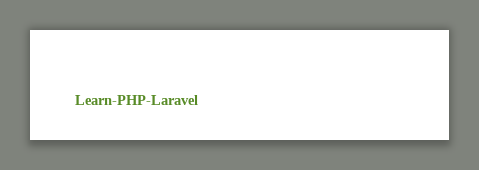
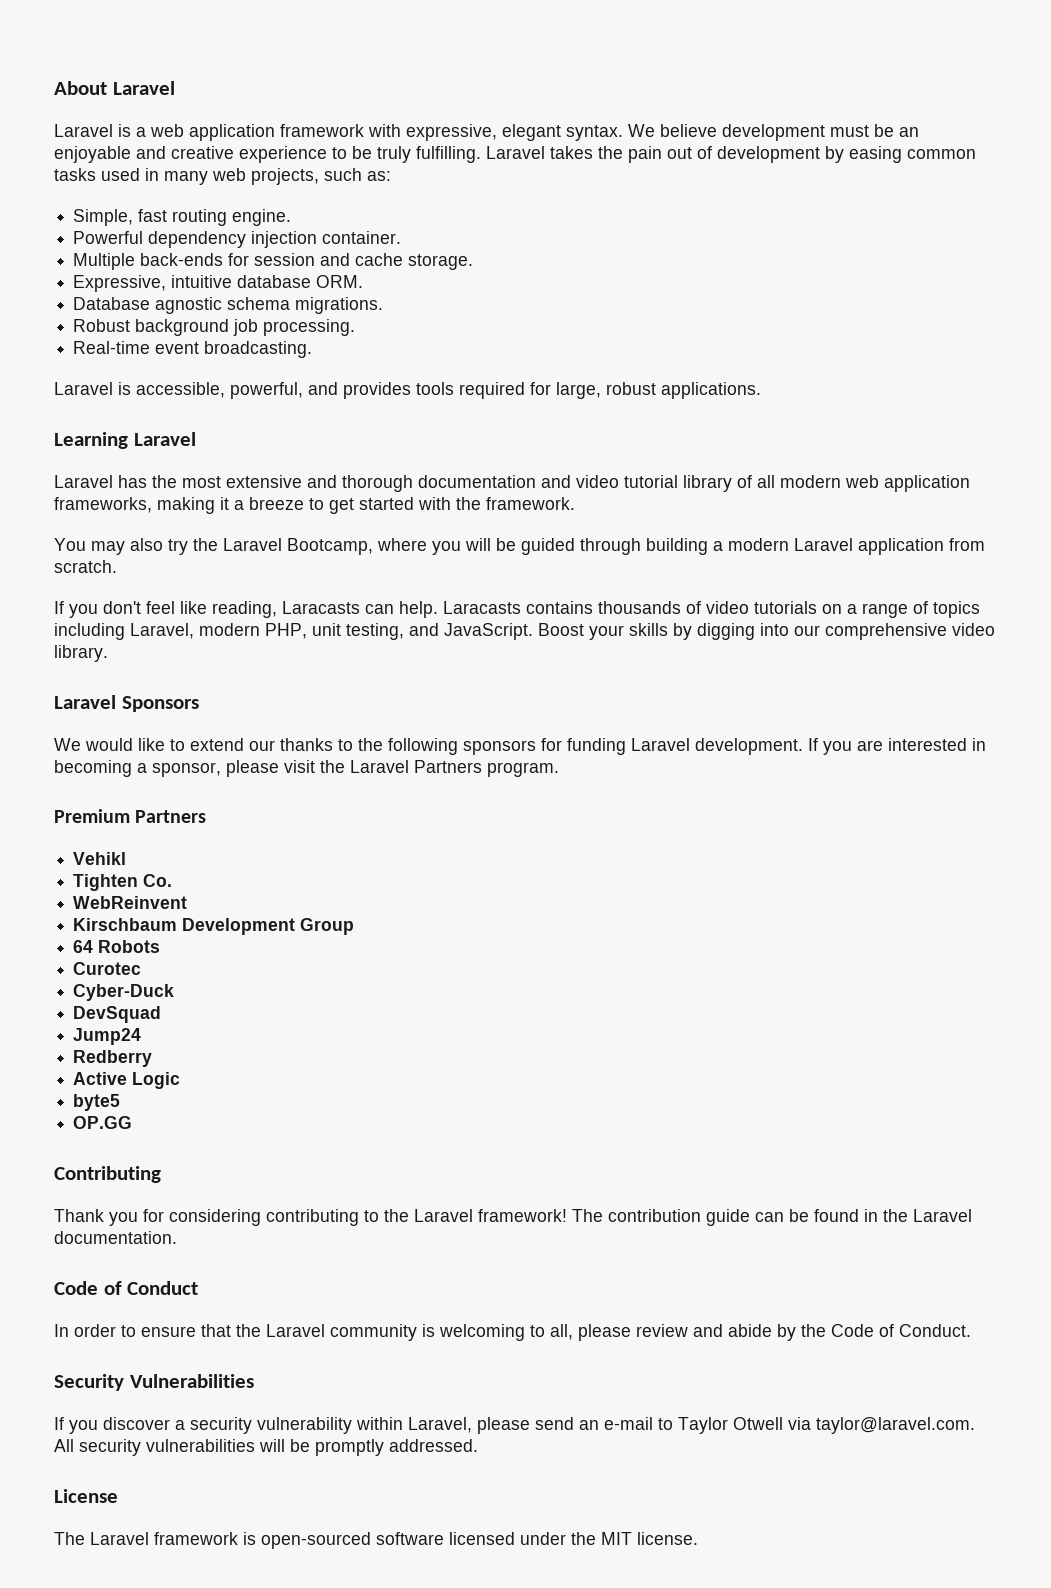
- Learn-PHP-Laravel
+ About Laravel
+ Laravel is a web application framework with expressive, elegant syntax. We believe development must be an enjoyable and creative experience to be truly fulfilling. Laravel takes the pain out of development by easing common tasks used in many web projects, such as:
+ Simple, fast routing engine.
+ Powerful dependency injection container.
+ Multiple back-ends for session and cache storage.
+ Expressive, intuitive database ORM.
+ Database agnostic schema migrations.
+ Robust background job processing.
+ Real-time event broadcasting.
+ Laravel is accessible, powerful, and provides tools required for large, robust applications.
+ Learning Laravel
+ Laravel has the most extensive and thorough documentation and video tutorial library of all modern web application frameworks, making it a breeze to get started with the framework.
+ You may also try the Laravel Bootcamp, where you will be guided through building a modern Laravel application from scratch.
+ If you don't feel like reading, Laracasts can help. Laracasts contains thousands of video tutorials on a range of topics including Laravel, modern PHP, unit testing, and JavaScript. Boost your skills by digging into our comprehensive video library.
+ Laravel Sponsors
+ We would like to extend our thanks to the following sponsors for funding Laravel development. If you are interested in becoming a sponsor, please visit the Laravel Partners program.
+ Premium Partners
+ Vehikl
+ Tighten Co.
+ WebReinvent
+ Kirschbaum Development Group
+ 64 Robots
+ Curotec
+ Cyber-Duck
+ DevSquad
+ Jump24
+ Redberry
+ Active Logic
+ byte5
+ OP.GG
+ Contributing
+ Thank you for considering contributing to the Laravel framework! The contribution guide can be found in the Laravel documentation.
+ Code of Conduct
+ In order to ensure that the Laravel community is welcoming to all, please review and abide by the Code of Conduct.
+ Security Vulnerabilities
+ If you discover a security vulnerability within Laravel, please send an e-mail to Taylor Otwell via taylor@laravel.com. All security vulnerabilities will be promptly addressed.
+ License
+ The Laravel framework is open-sourced software licensed under the MIT license.

